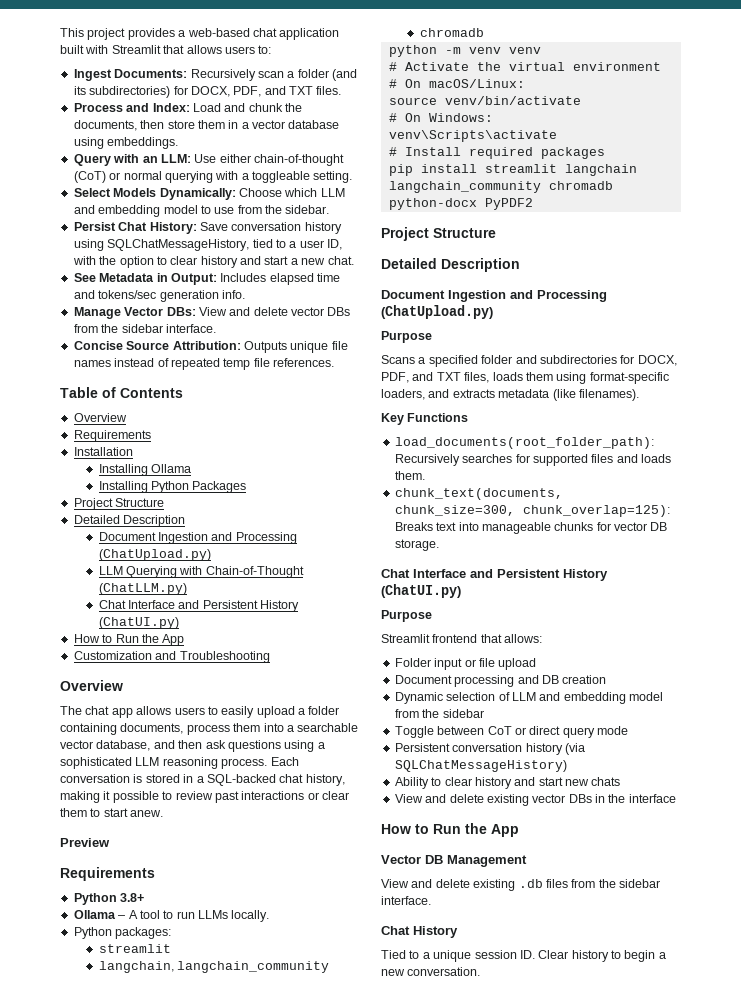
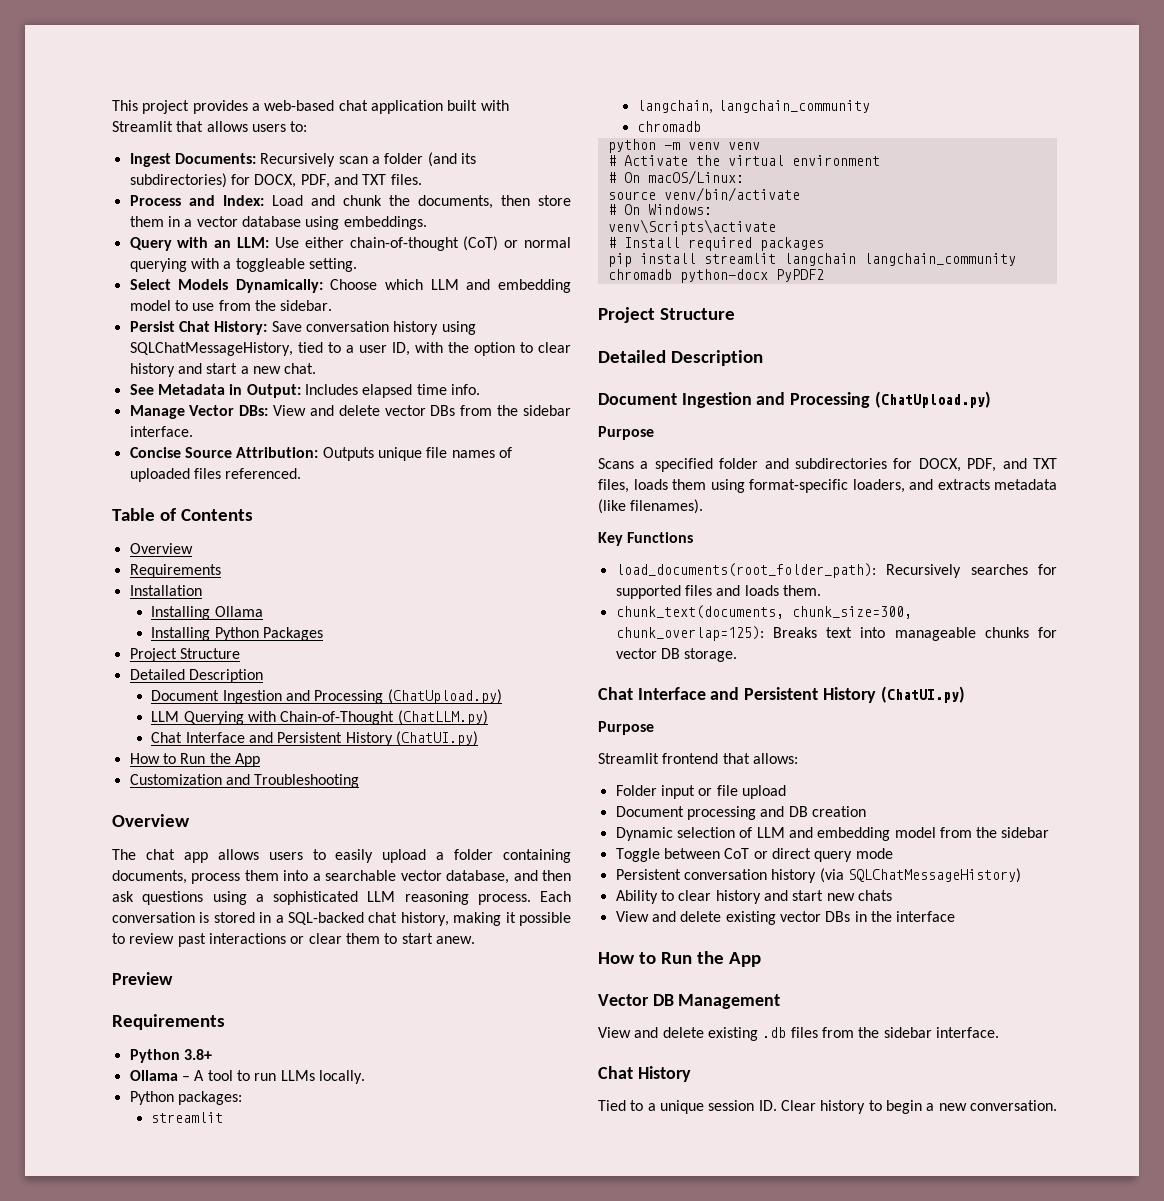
- See Metadata in Output: Includes elapsed time and tokens/sec generation info.
+ See Metadata in Output: Includes elapsed time info.
- Concise Source Attribution: Outputs unique file names instead of repeated temp file references.
+ Concise Source Attribution: Outputs unique file names of uploaded files referenced.

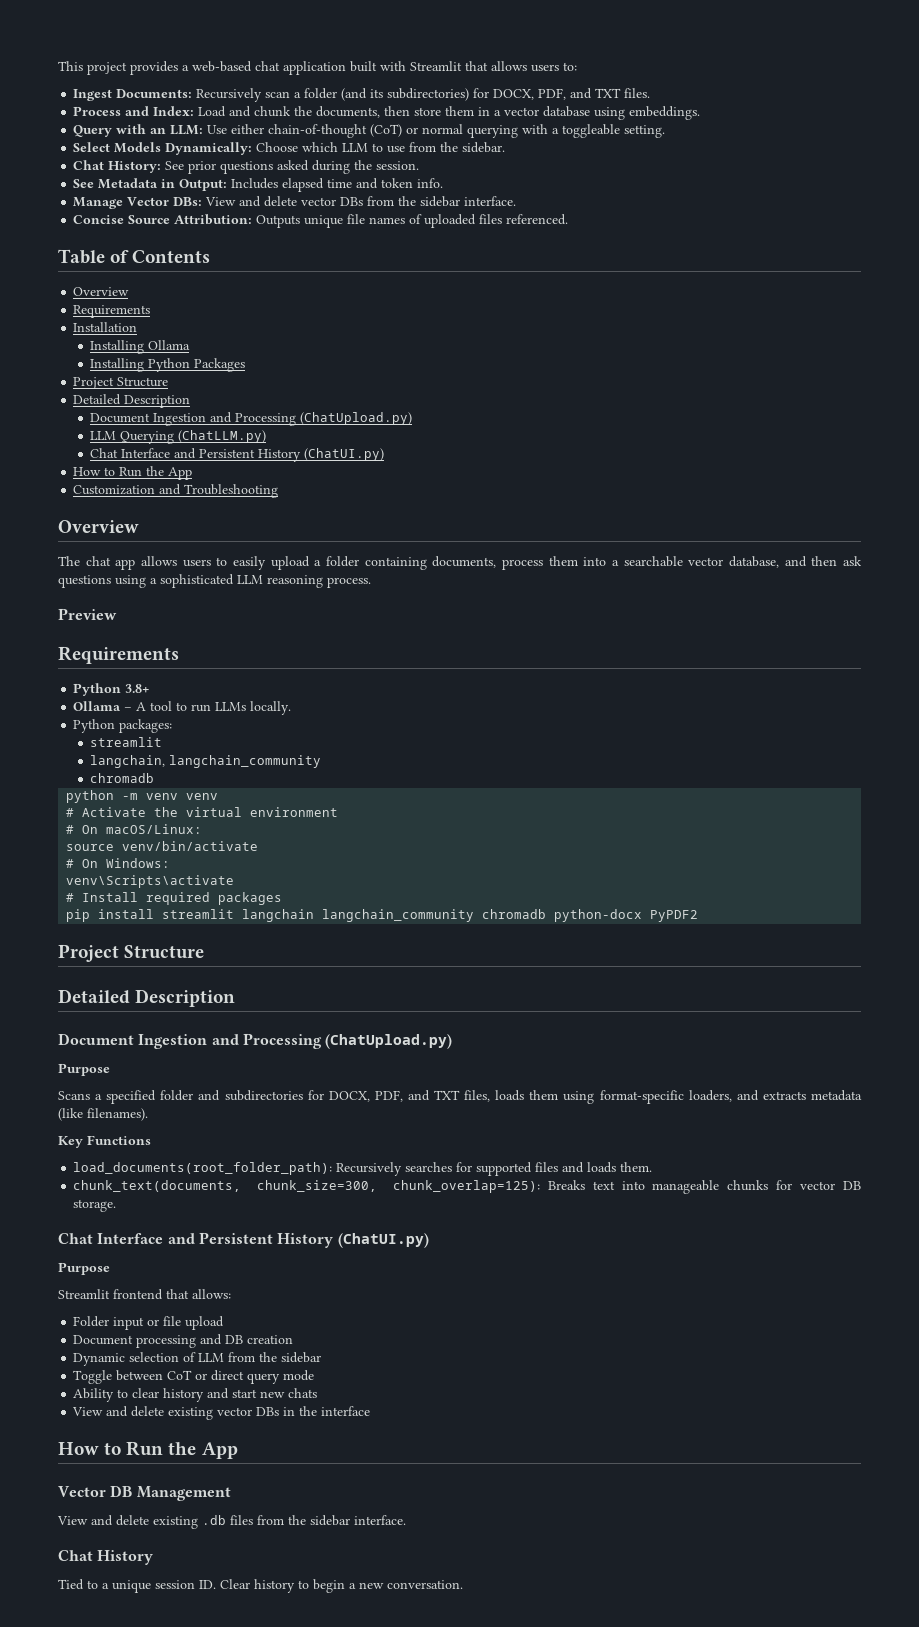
- Select Models Dynamically: Choose which LLM and embedding model to use from the sidebar.
+ Select Models Dynamically: Choose which LLM to use from the sidebar.
- Persist Chat History: Save conversation history using SQLChatMessageHistory, tied to a user ID, with the option to clear history and start a new chat.
+ Chat History: See prior questions asked during the session.
- See Metadata in Output: Includes elapsed time info.
+ See Metadata in Output: Includes elapsed time and token info.
- LLM Querying with Chain-of-Thought (ChatLLM.py)
+ LLM Querying (ChatLLM.py)
- Each conversation is stored in a SQL-backed chat history, making it possible to review past interactions or clear them to start anew.
- Dynamic selection of LLM and embedding model from the sidebar
+ Dynamic selection of LLM from the sidebar
- Persistent conversation history (via SQLChatMessageHistory)

